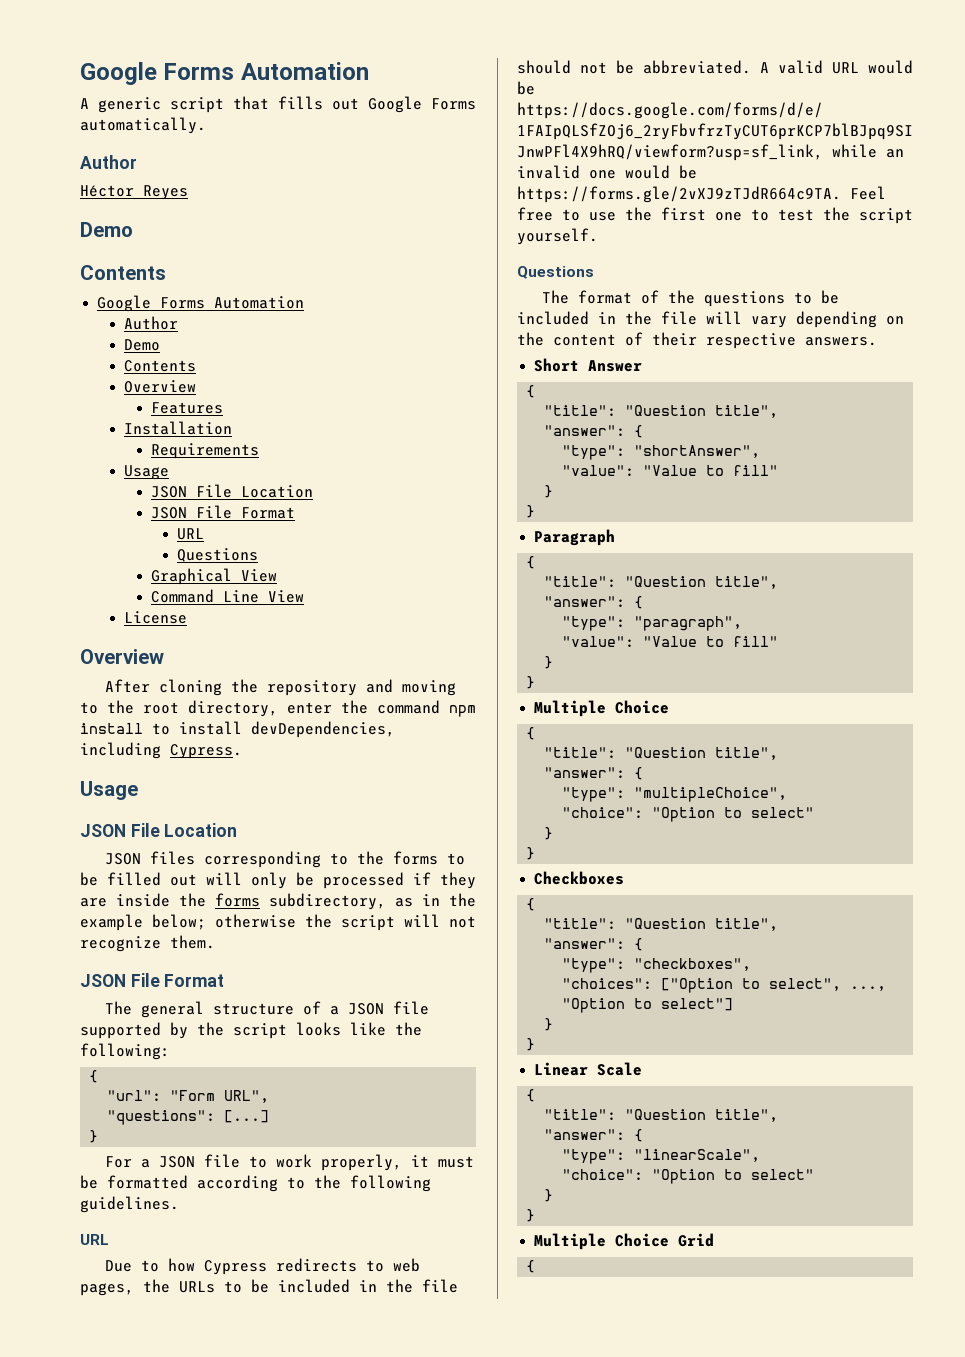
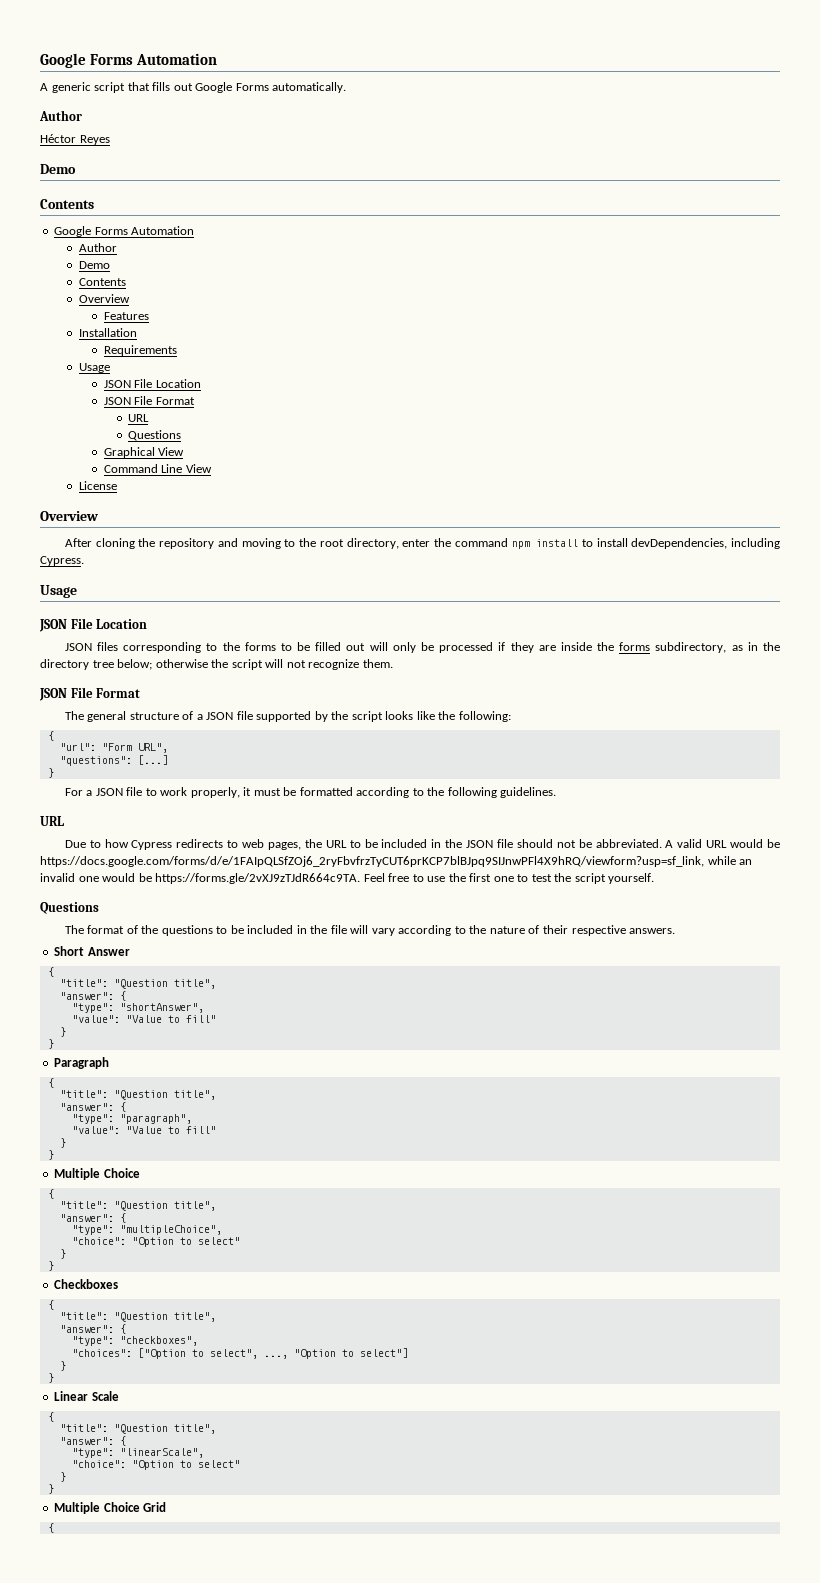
- JSON files corresponding to the forms to be filled out will only be processed if they are inside the forms subdirectory, as in the example below; otherwise the script will not recognize them.
+ JSON files corresponding to the forms to be filled out will only be processed if they are inside the forms subdirectory, as in the directory tree below; otherwise the script will not recognize them.
- Due to how Cypress redirects to web pages, the URLs to be included in the file should not be abbreviated.
+ Due to how Cypress redirects to web pages, the URL to be included in the JSON file should not be abbreviated.
- The format of the questions to be included in the file will vary depending on the content of their respective answers.
+ The format of the questions to be included in the file will vary according to the nature of their respective answers.

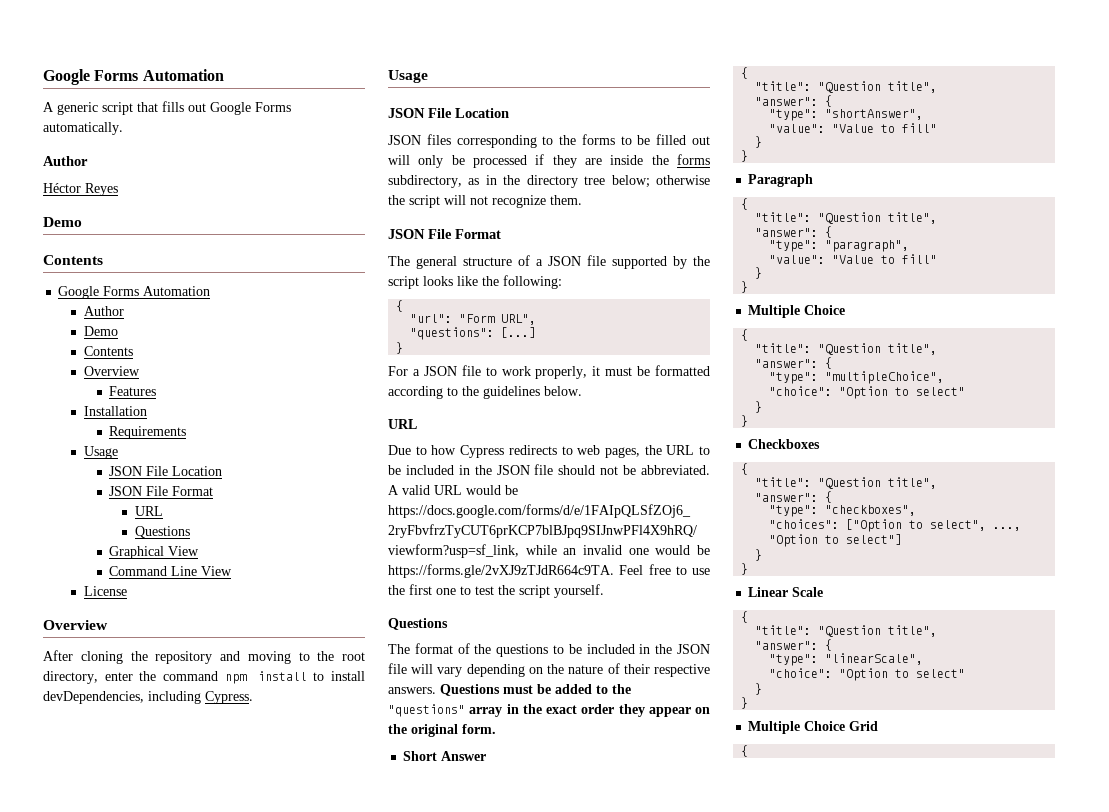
- For a JSON file to work properly, it must be formatted according to the following guidelines.
+ For a JSON file to work properly, it must be formatted according to the guidelines below.
- The format of the questions to be included in the file will vary according to the nature of their respective answers.
+ The format of the questions to be included in the JSON file will vary depending on the nature of their respective answers. Questions must be added to the "questions" array in the exact order they appear on the original form.

